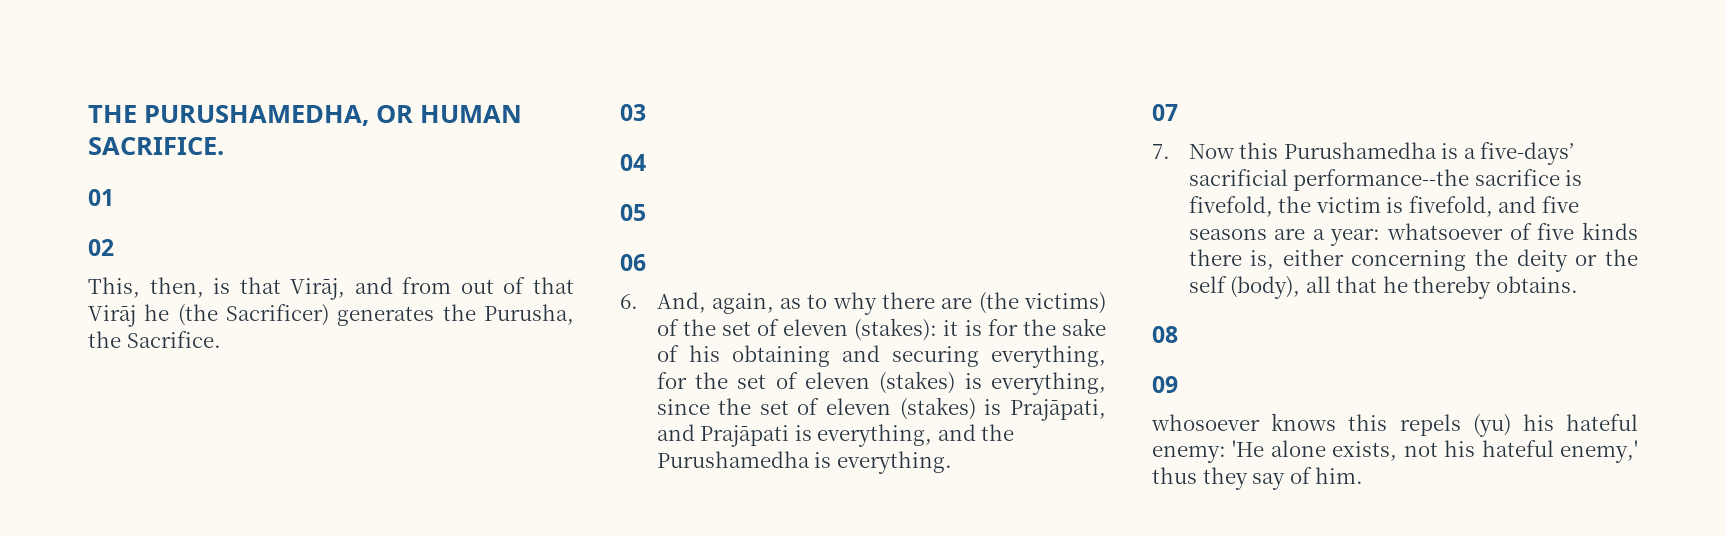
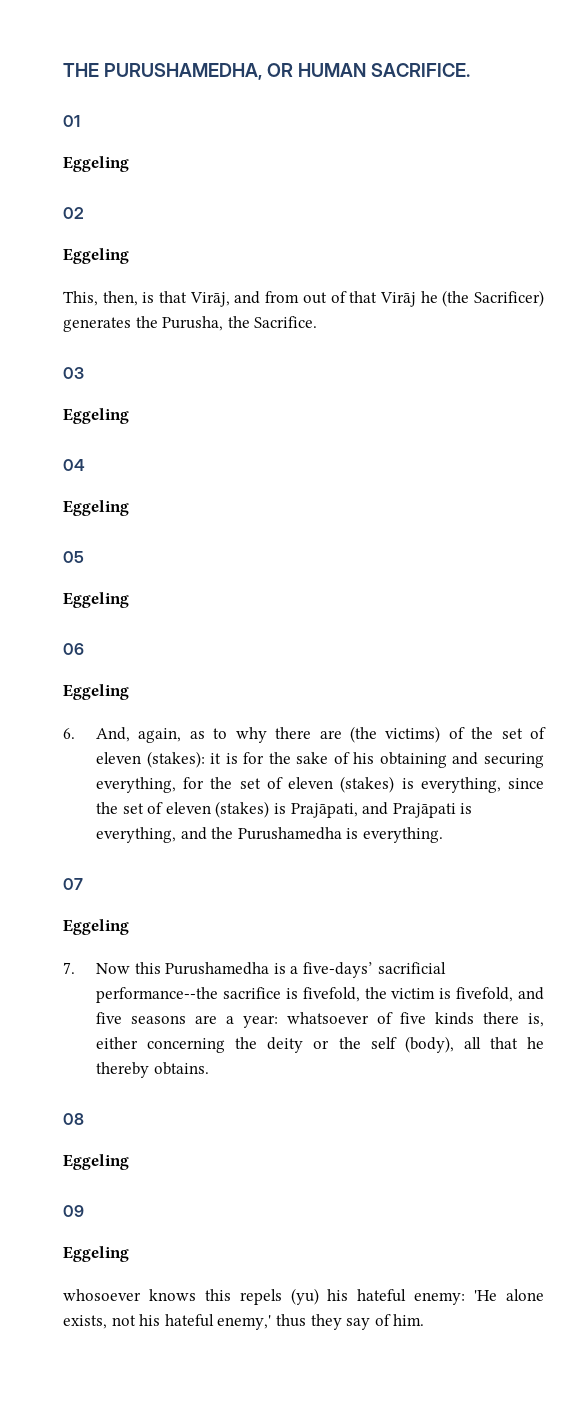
  01
+ Eggeling
  02
+ Eggeling
  03
+ Eggeling
  04
+ Eggeling
  05
+ Eggeling
  06
+ Eggeling
  07
+ Eggeling
  08
+ Eggeling
  09
+ Eggeling

